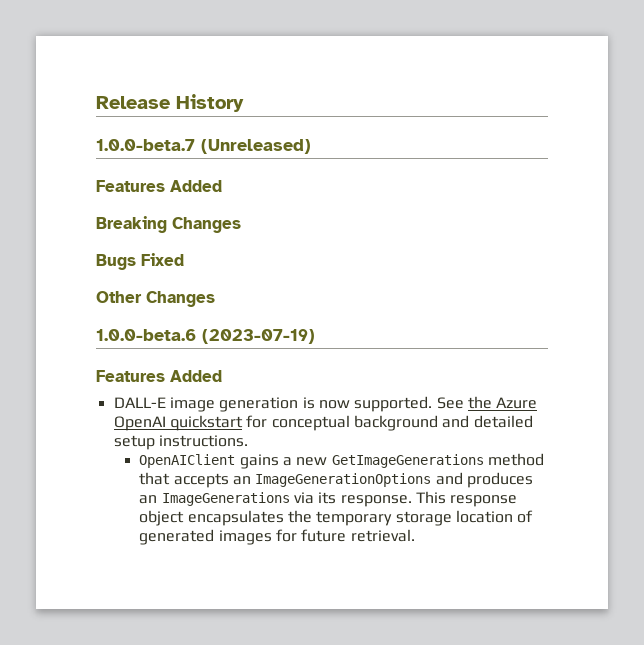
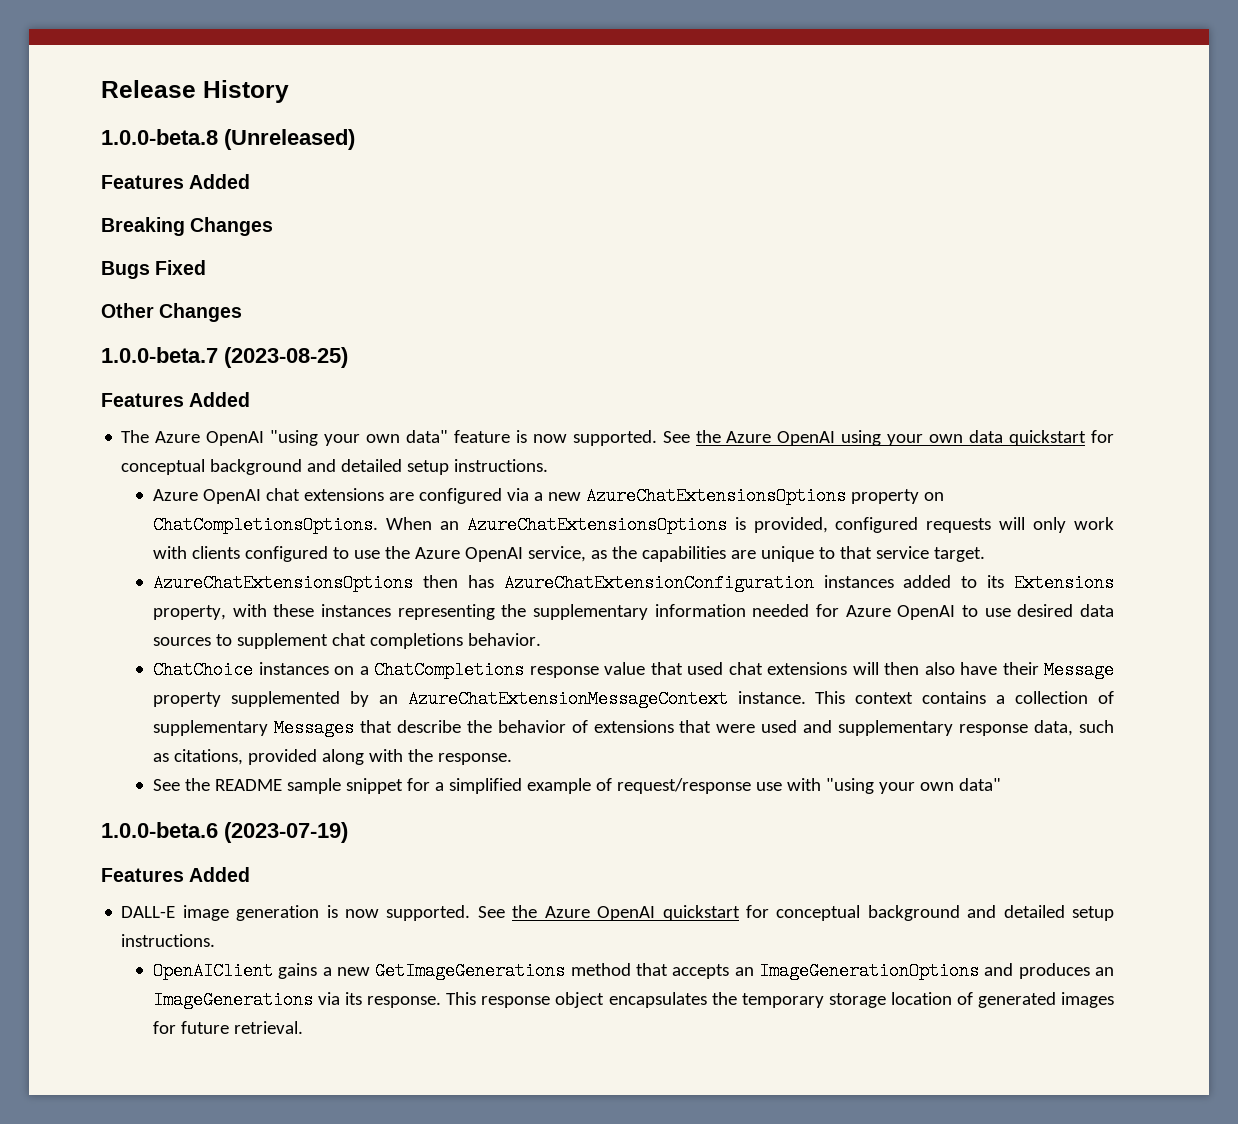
- 1.0.0-beta.7 (Unreleased)
+ 1.0.0-beta.8 (Unreleased)
+ 1.0.0-beta.7 (2023-08-25)
+ Features Added
+ The Azure OpenAI "using your own data" feature is now supported. See the Azure OpenAI using your own data quickstart for conceptual background and detailed setup instructions.
+ Azure OpenAI chat extensions are configured via a new AzureChatExtensionsOptions property on ChatCompletionsOptions. When an AzureChatExtensionsOptions is provided, configured requests will only work with clients configured to use the Azure OpenAI service, as the capabilities are unique to that service target.
+ AzureChatExtensionsOptions then has AzureChatExtensionConfiguration instances added to its Extensions property, with these instances representing the supplementary information needed for Azure OpenAI to use desired data sources to supplement chat completions behavior.
+ ChatChoice instances on a ChatCompletions response value that used chat extensions will then also have their Message property supplemented by an AzureChatExtensionMessageContext instance. This context contains a collection of supplementary Messages that describe the behavior of extensions that were used and supplementary response data, such as citations, provided along with the response.
+ See the README sample snippet for a simplified example of request/response use with "using your own data"

